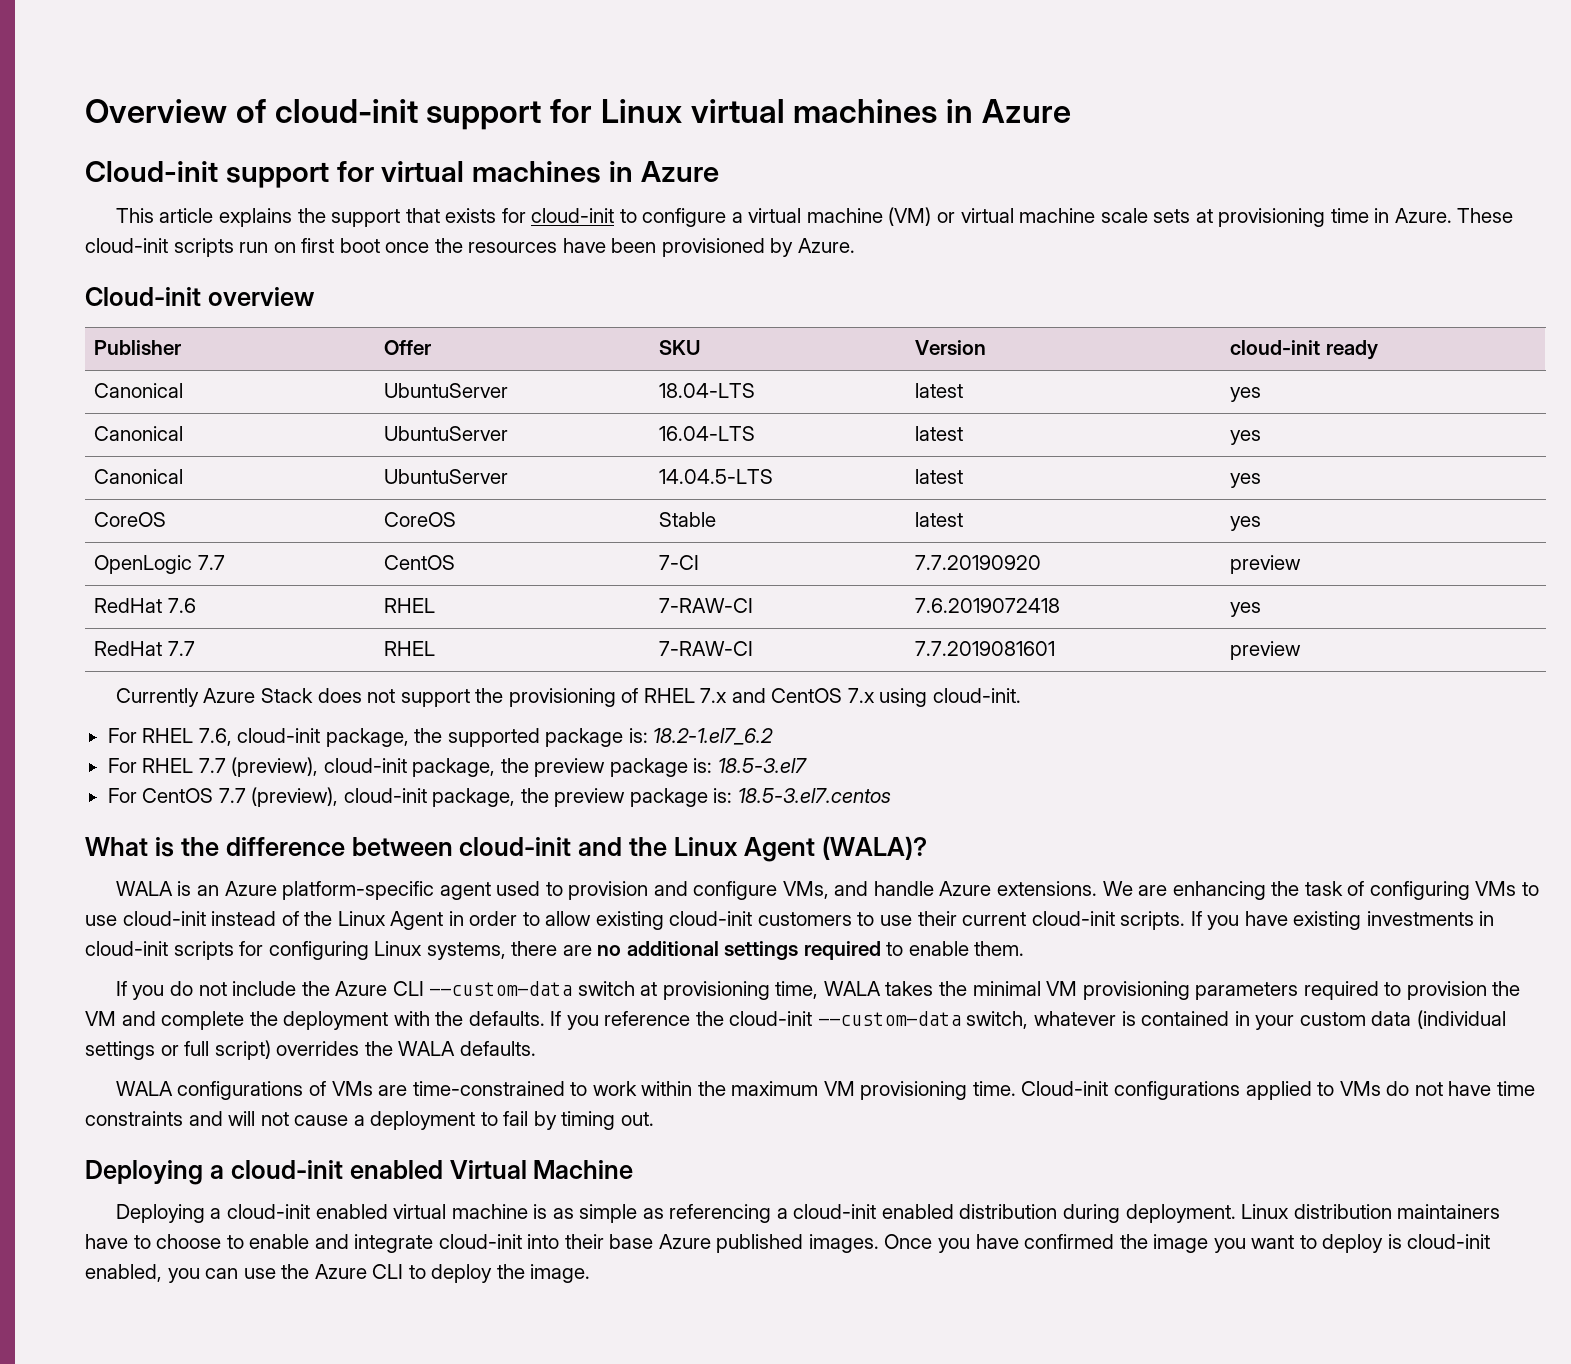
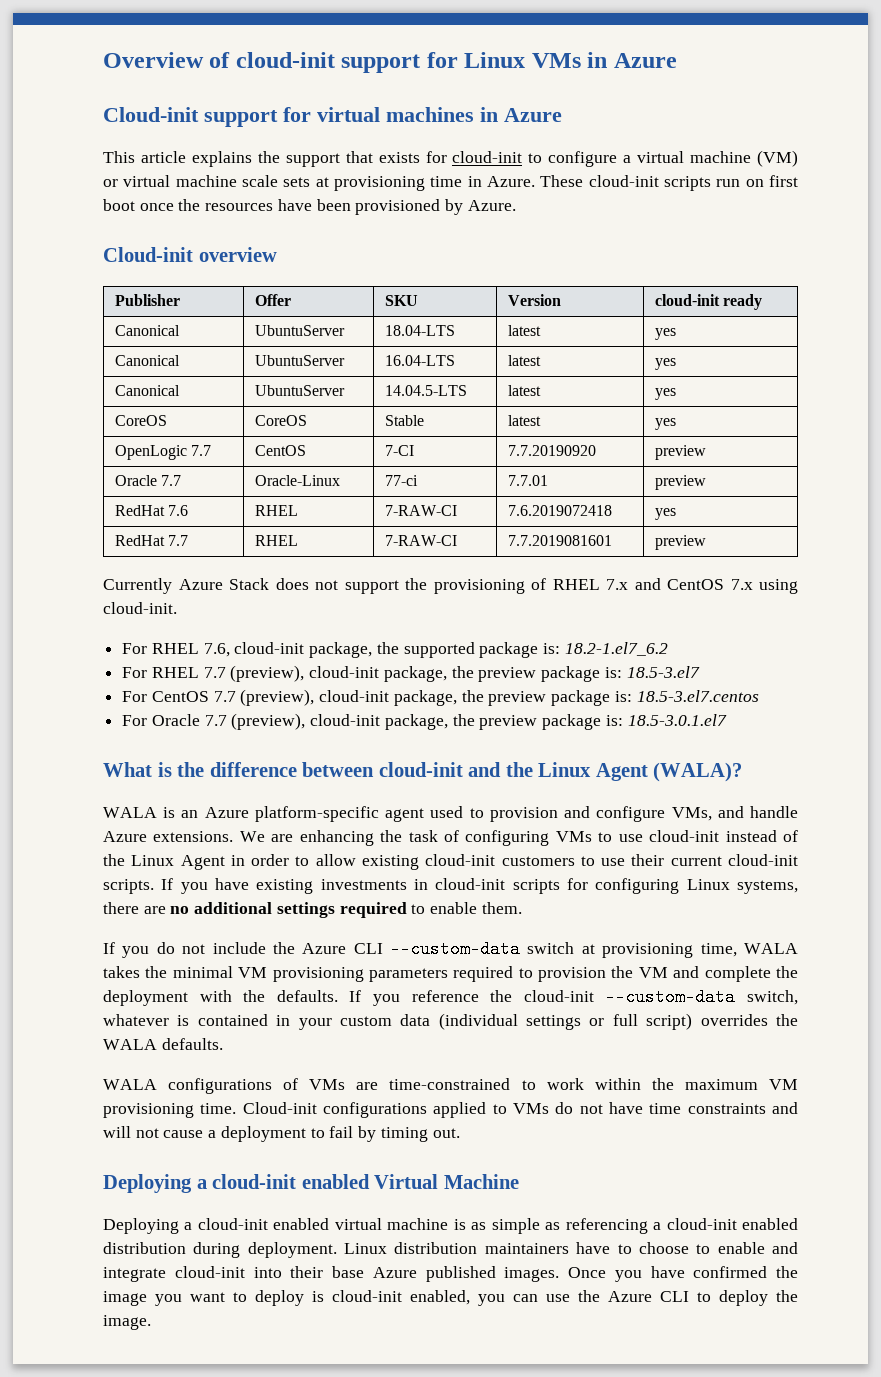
- Overview of cloud-init support for Linux virtual machines in Azure
+ Overview of cloud-init support for Linux VMs in Azure
+ Oracle 7.7 | Oracle-Linux | 77-ci | 7.7.01 | preview
+ For Oracle 7.7 (preview), cloud-init package, the preview package is: 18.5-3.0.1.el7

